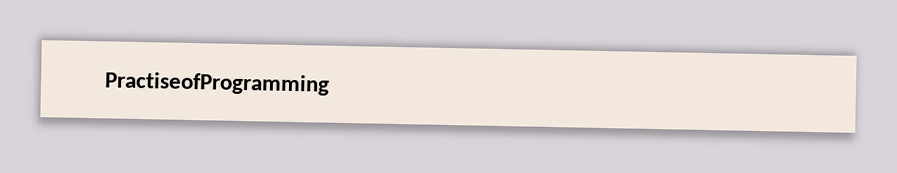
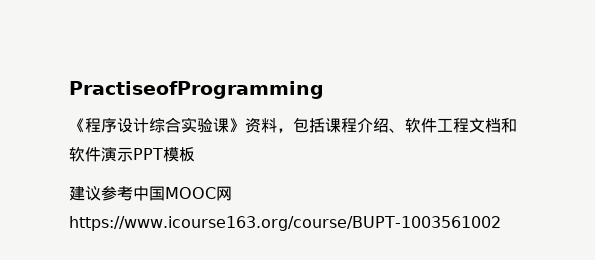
+ 《程序设计综合实验课》资料，包括课程介绍、软件工程文档和软件演示PPT模板
+ 建议参考中国MOOC网https://www.icourse163.org/course/BUPT-1003561002

